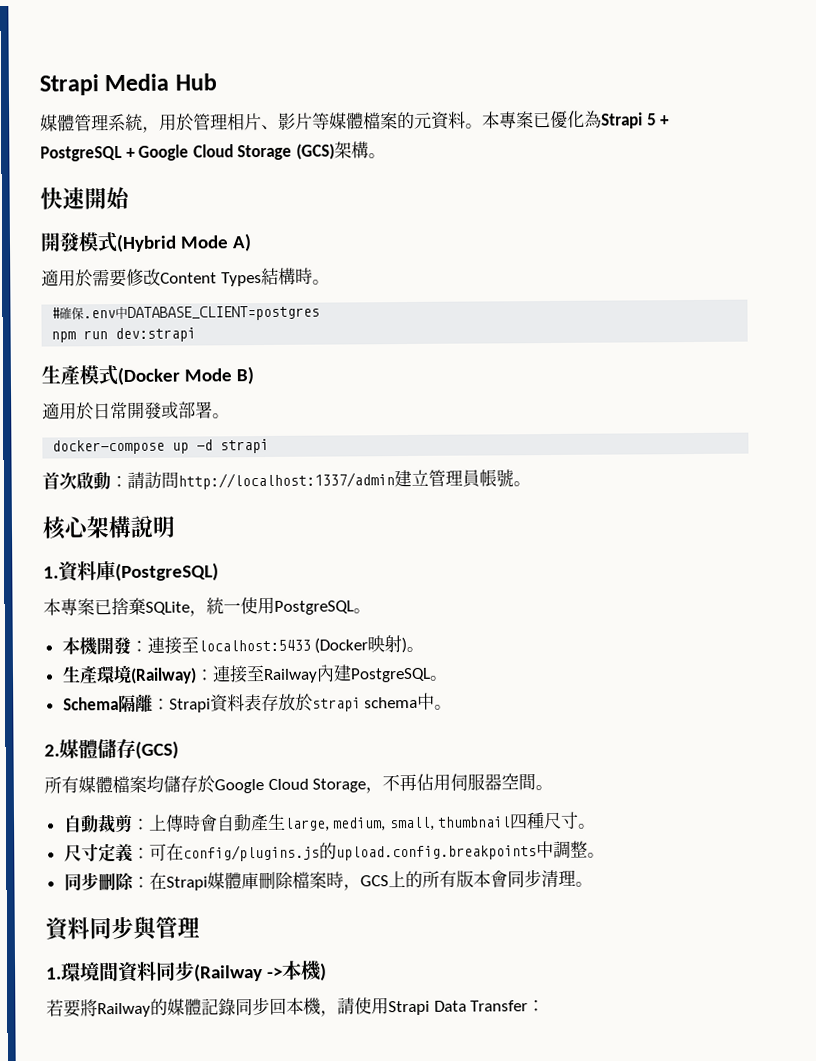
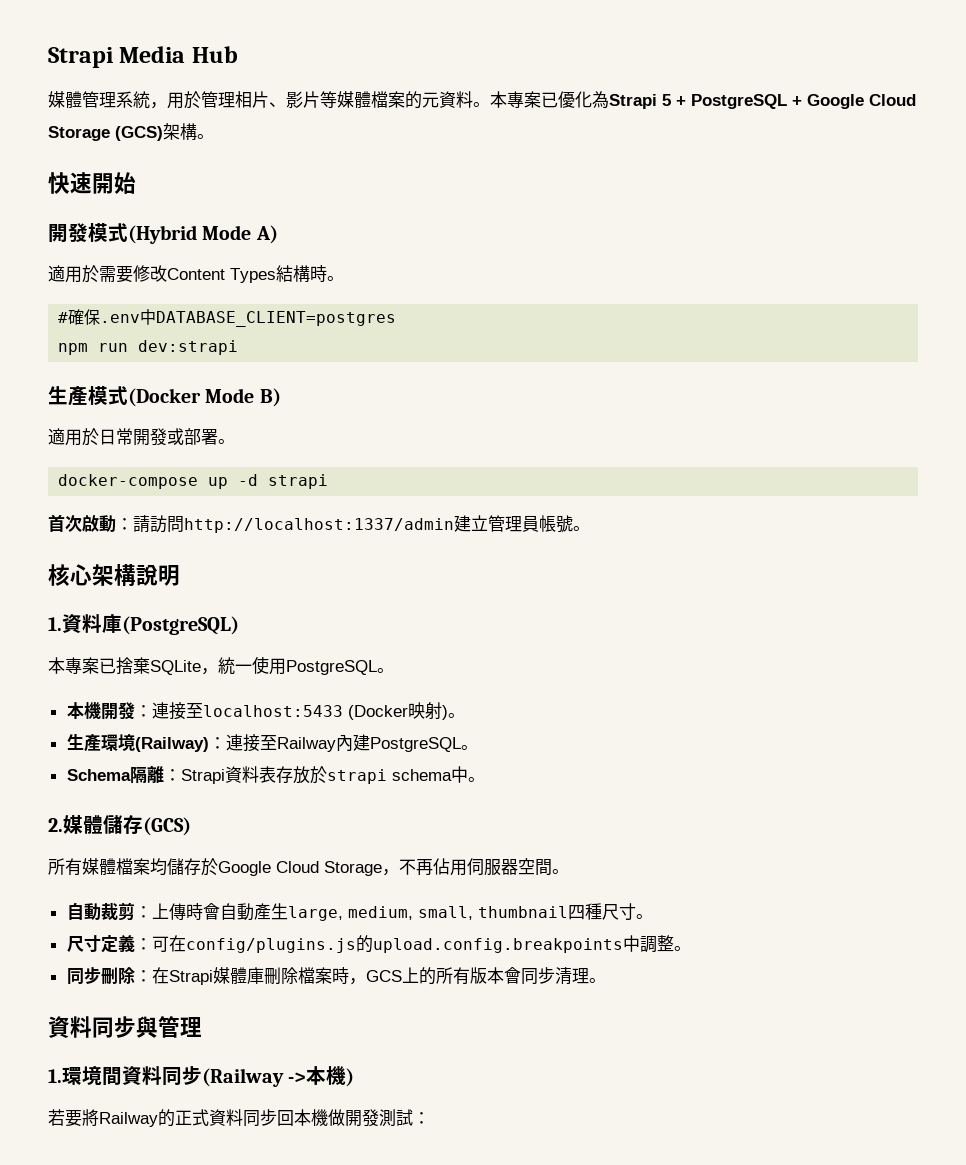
- 若要將Railway的媒體記錄同步回本機，請使用Strapi Data Transfer：
+ 若要將Railway的正式資料同步回本機做開發測試：

